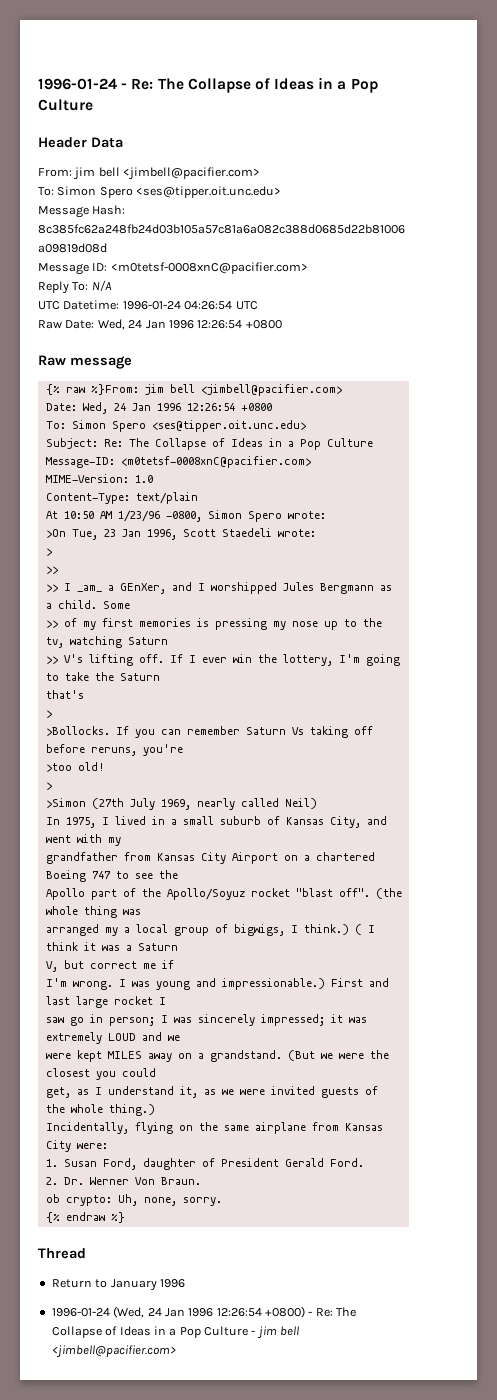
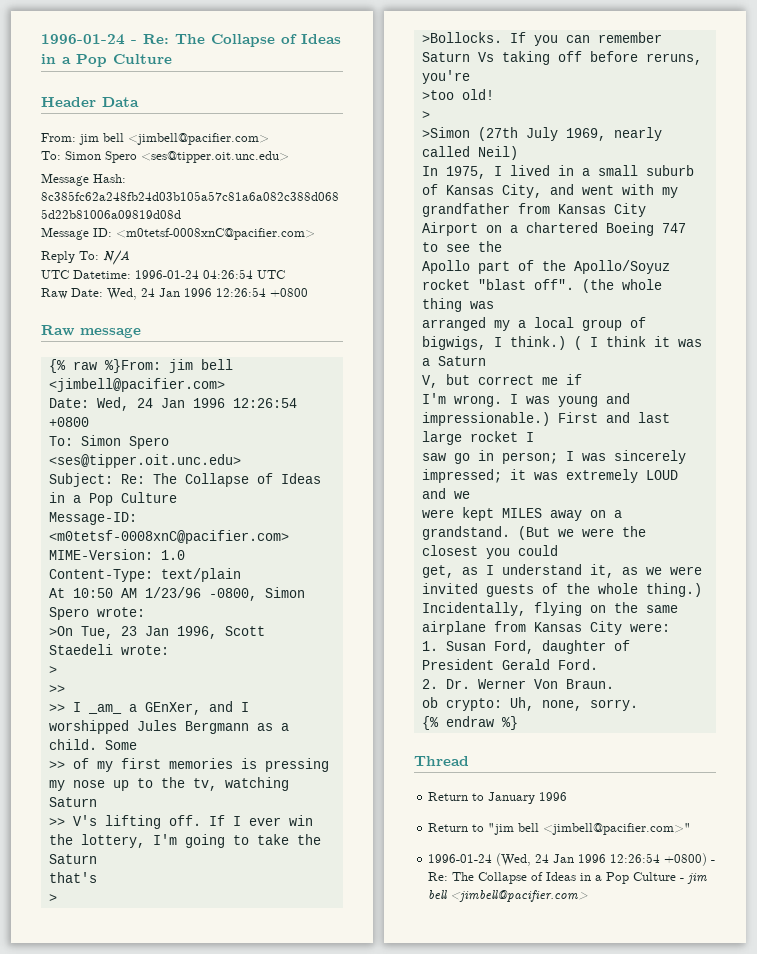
+ Return to "jim bell <jimbell@pacifier.com>"

